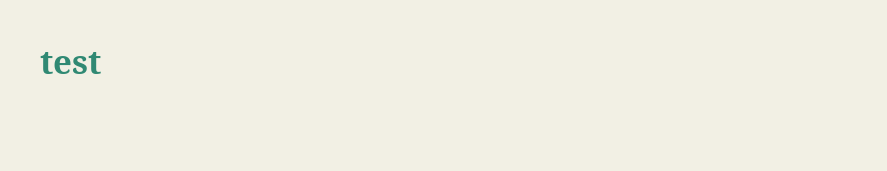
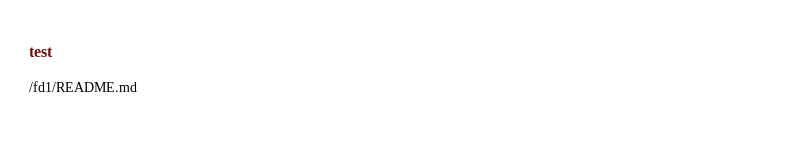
+ /fd1/README.md

